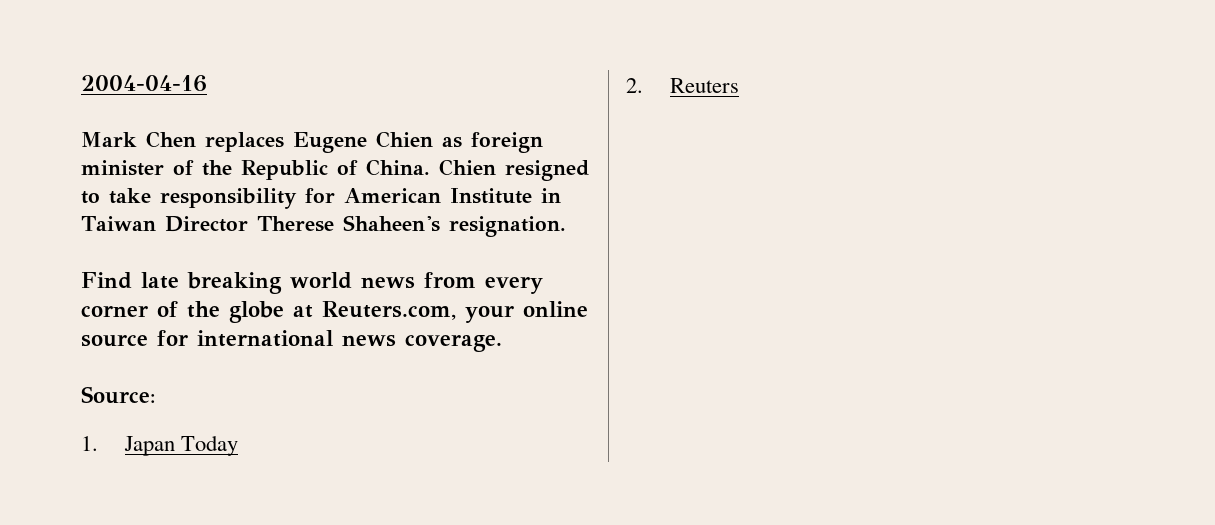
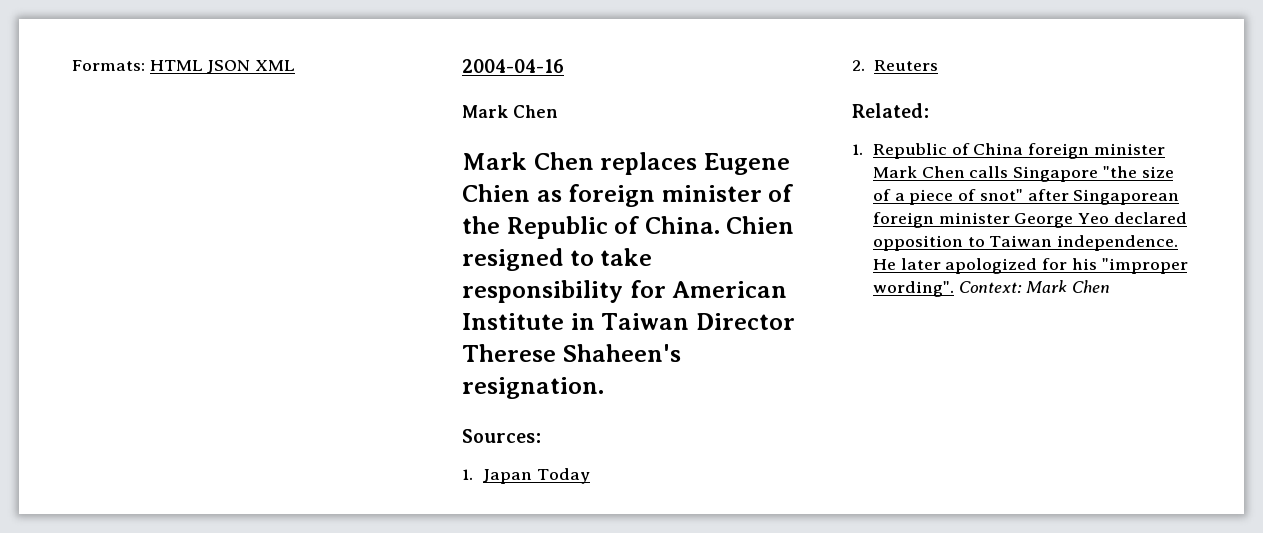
+ Formats: HTML JSON XML
  2004-04-16
+ Mark Chen
- Find late breaking world news from every corner of the globe at Reuters.com, your online source for international news coverage.
- Source:
+ Sources:
+ Related:
+ 1. Republic of China foreign minister Mark Chen calls Singapore "the size of a piece of snot" after Singaporean foreign minister George Yeo declared opposition to Taiwan independence. He later apologized for his "improper wording". Context: Mark Chen

